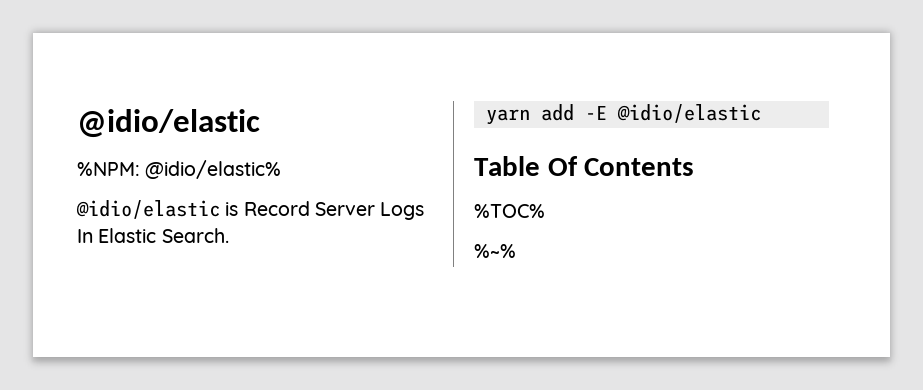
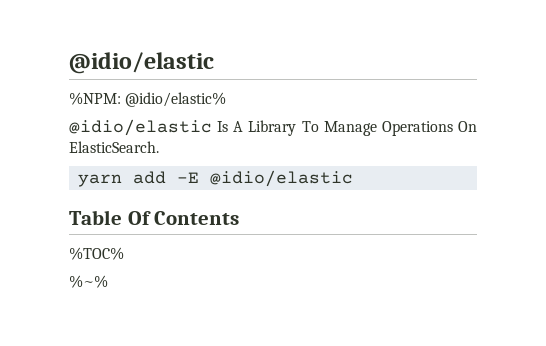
- @idio/elastic is Record Server Logs In Elastic Search.
+ @idio/elastic Is A Library To Manage Operations On ElasticSearch.

